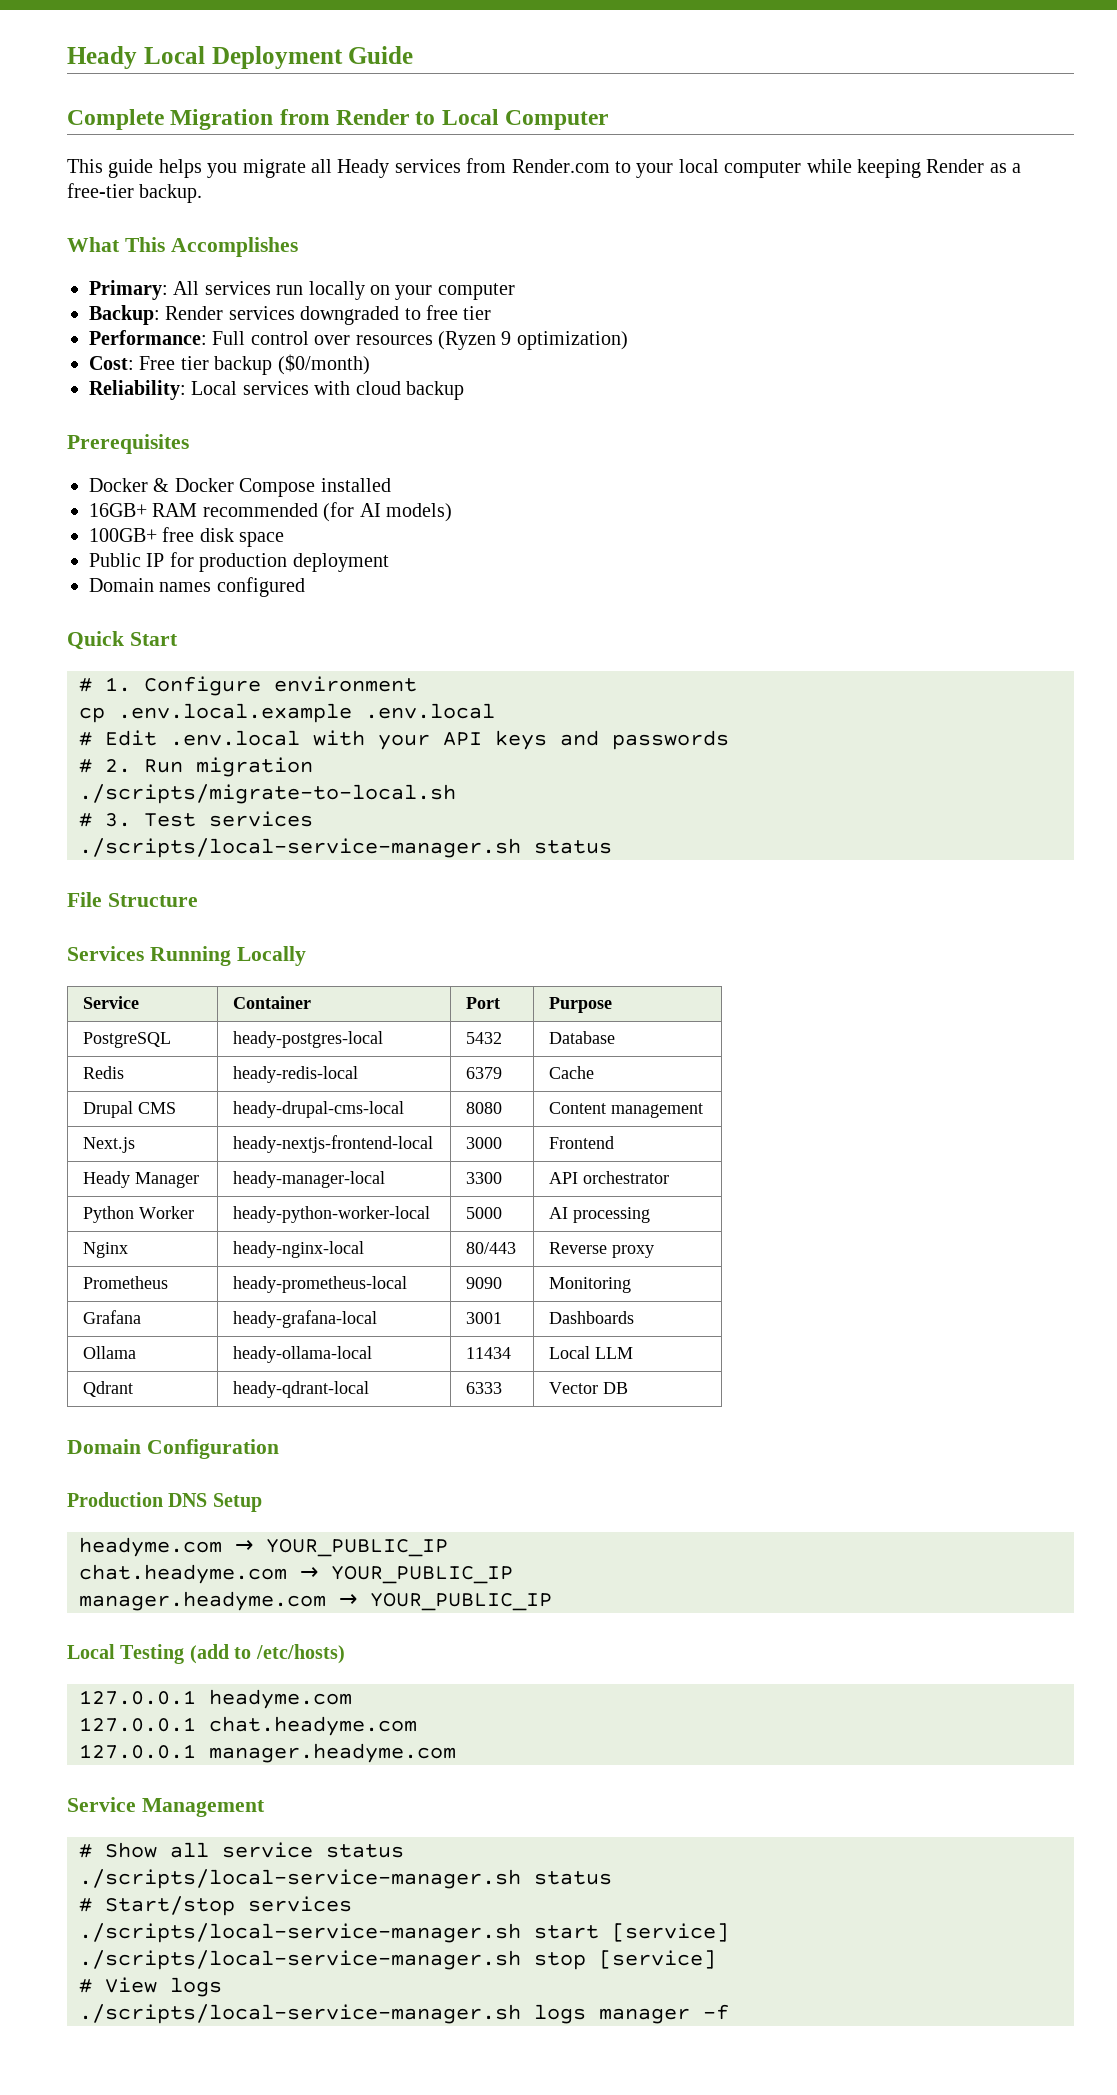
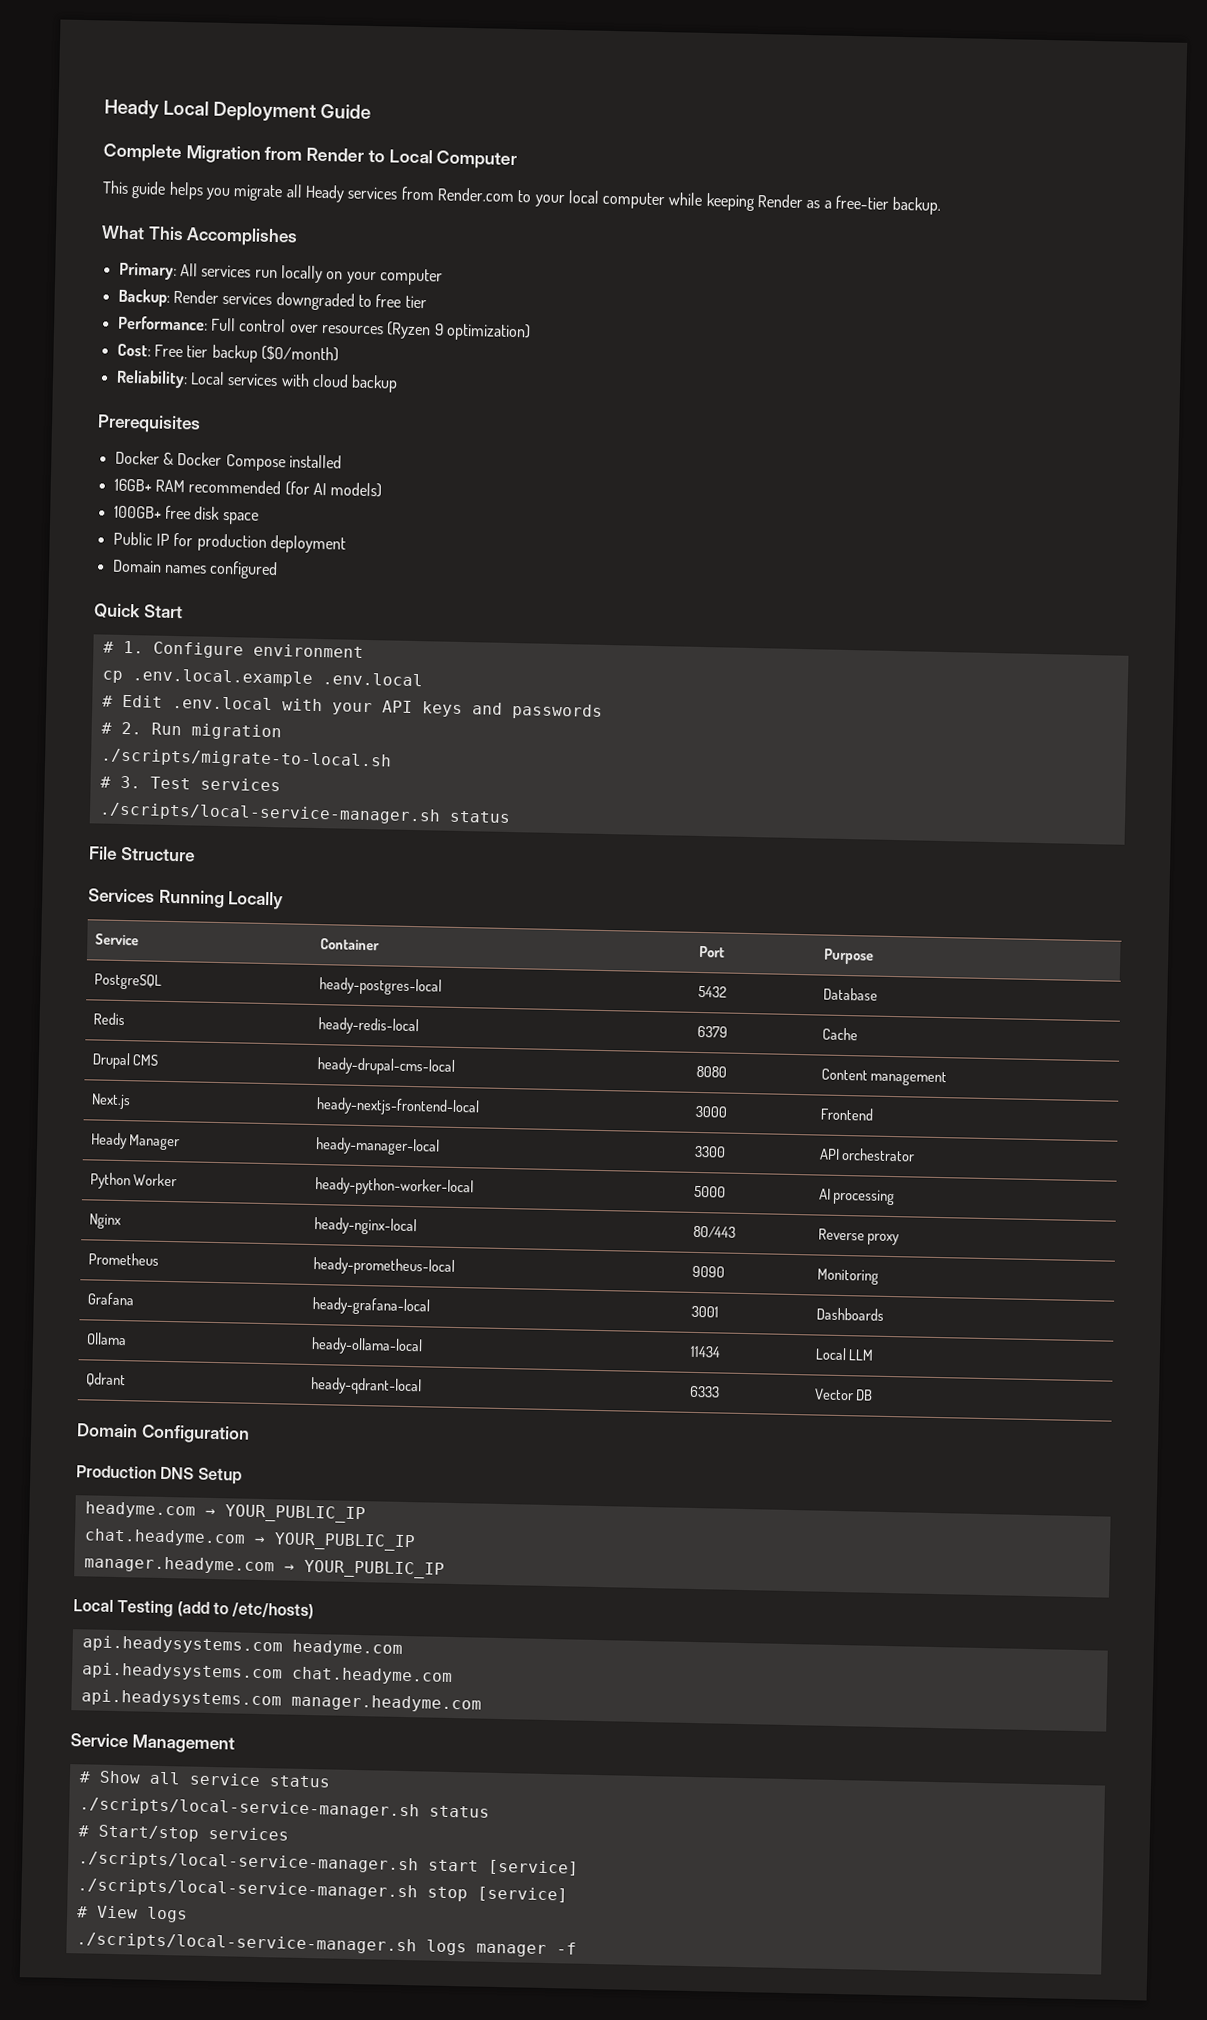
- 127.0.0.1 headyme.com
+ api.headysystems.com headyme.com
- 127.0.0.1 chat.headyme.com
+ api.headysystems.com chat.headyme.com
- 127.0.0.1 manager.headyme.com
+ api.headysystems.com manager.headyme.com

